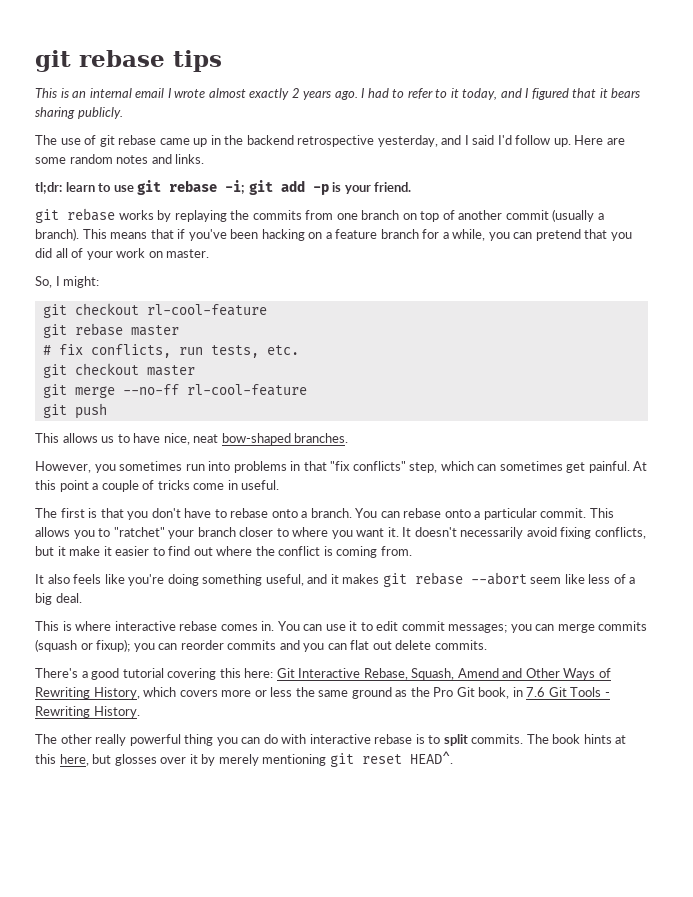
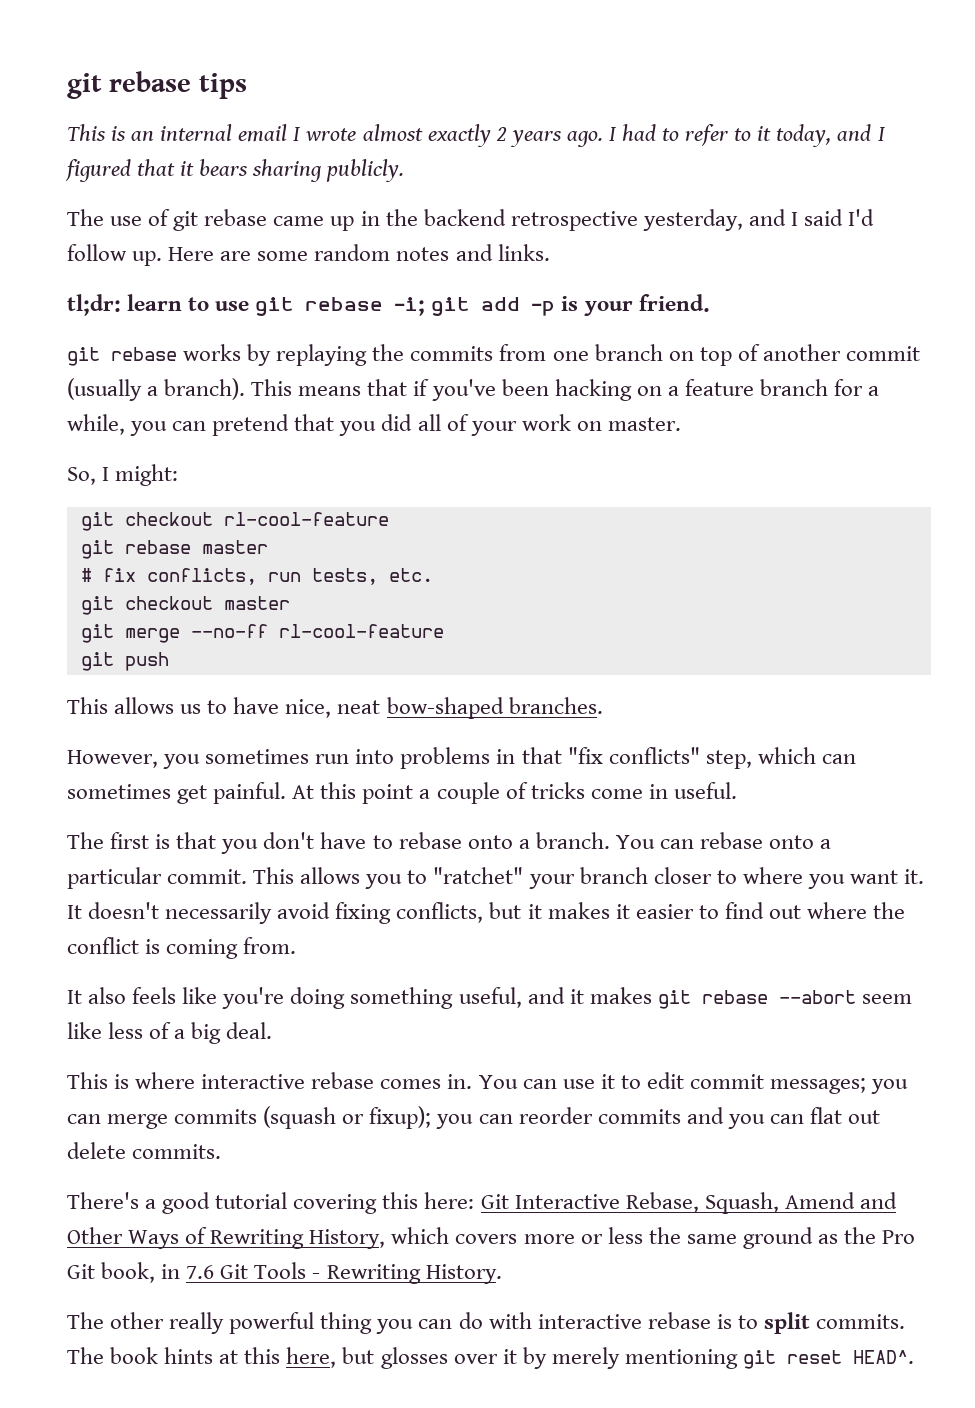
- It doesn't necessarily avoid fixing conflicts, but it make it easier to find out where the conflict is coming from.
+ It doesn't necessarily avoid fixing conflicts, but it makes it easier to find out where the conflict is coming from.

